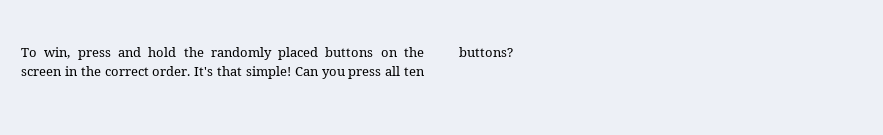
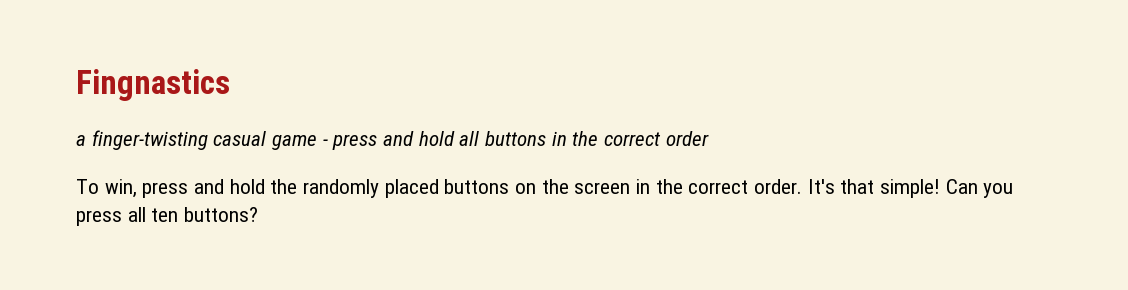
+ Fingnastics
+ a finger-twisting casual game - press and hold all buttons in the correct order

